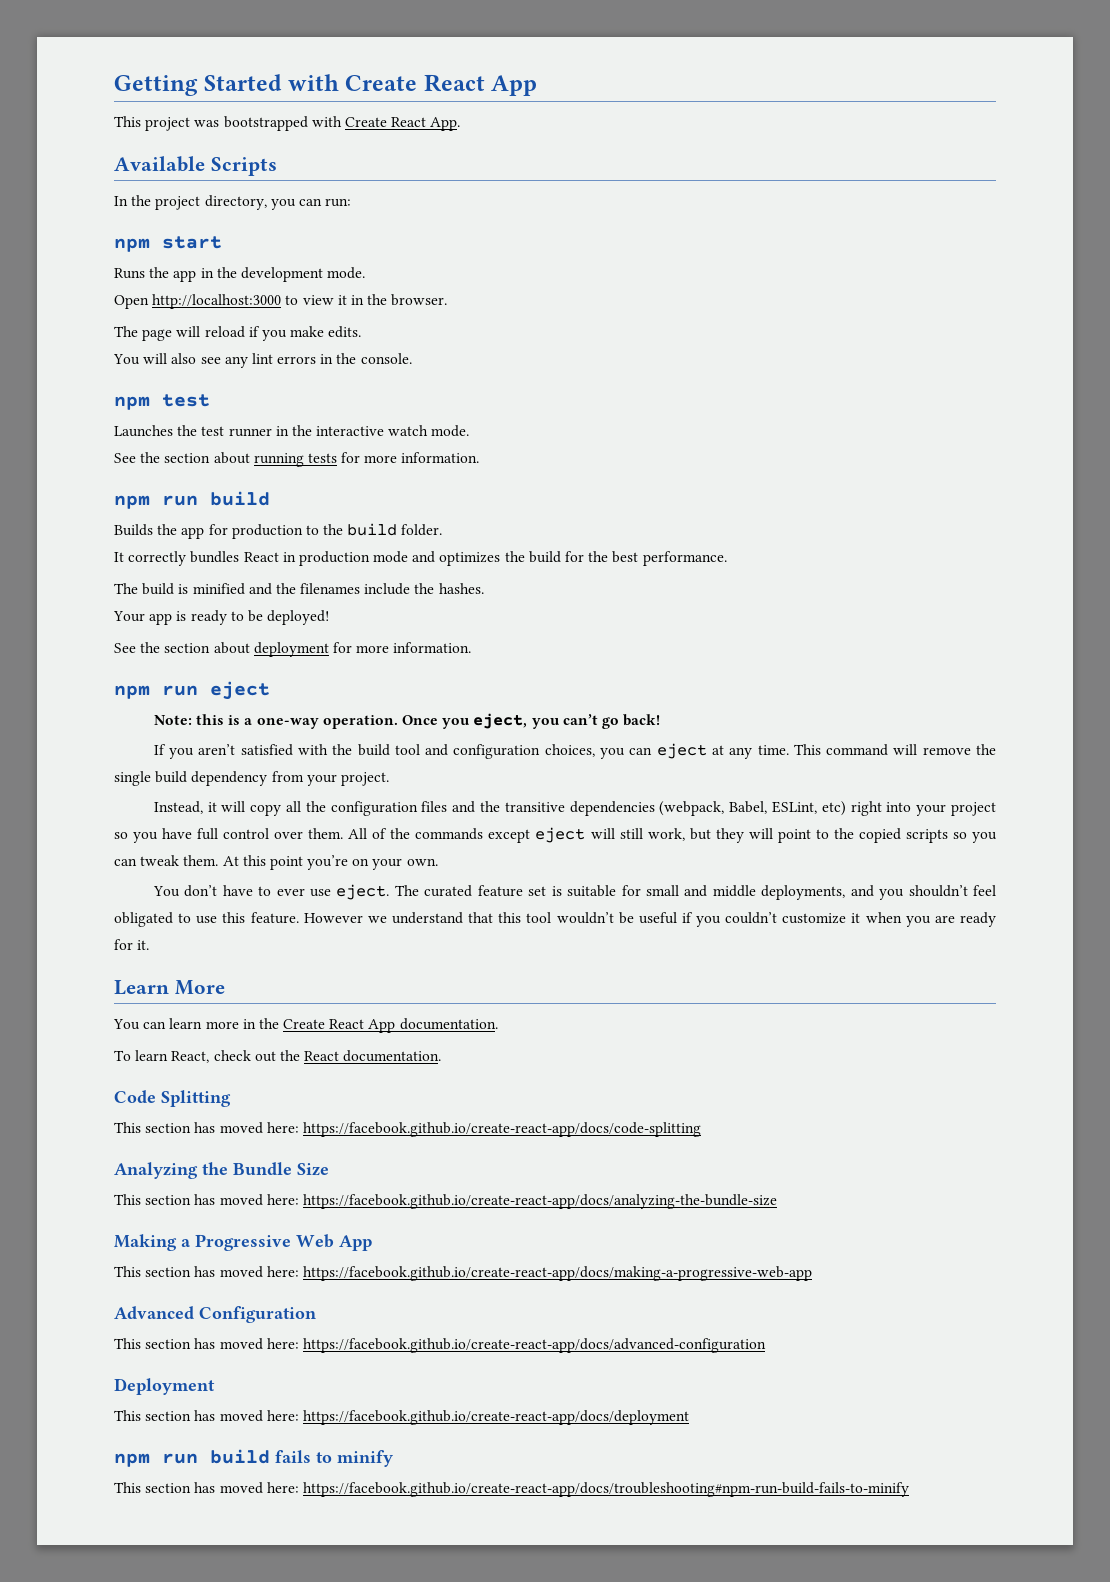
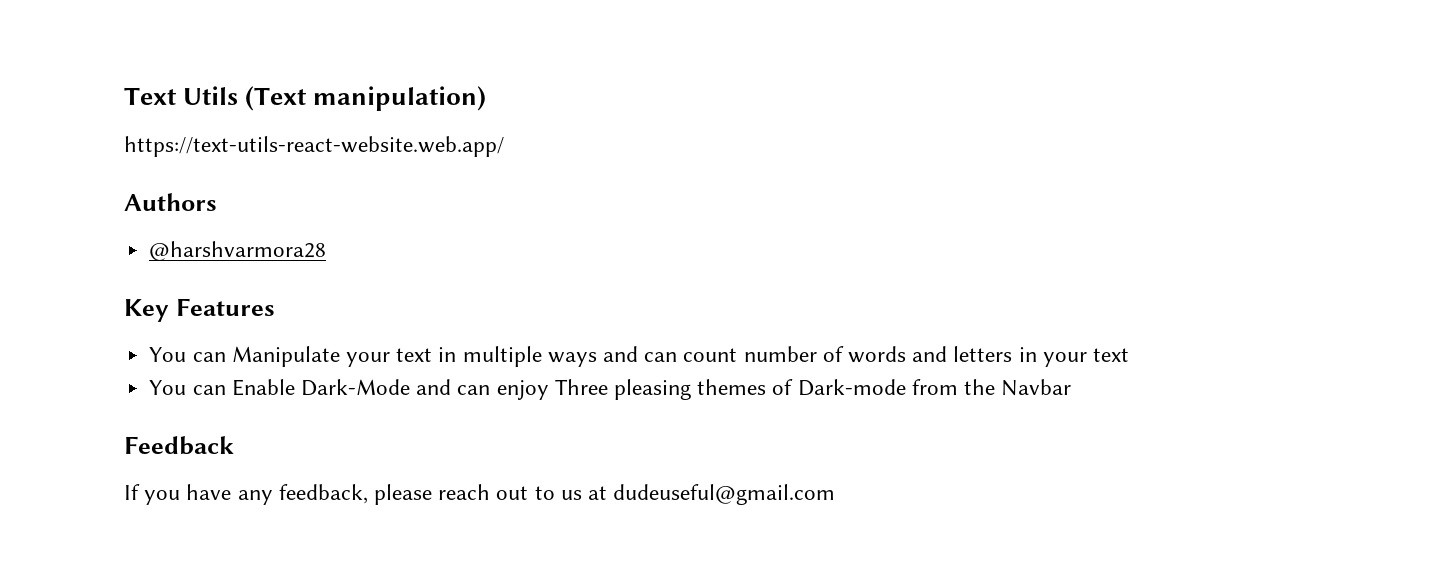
- Getting Started with Create React App
- This project was bootstrapped with Create React App.
- Available Scripts
- In the project directory, you can run:
- npm start
- Runs the app in the development mode.
- Open http://localhost:3000 to view it in the browser.
- The page will reload if you make edits.
- You will also see any lint errors in the console.
- npm test
- Launches the test runner in the interactive watch mode.
- See the section about running tests for more information.
- npm run build
- Builds the app for production to the build folder.
- It correctly bundles React in production mode and optimizes the build for the best performance.
- The build is minified and the filenames include the hashes.
- Your app is ready to be deployed!
- See the section about deployment for more information.
- npm run eject
- Note: this is a one-way operation. Once you eject, you can’t go back!
- If you aren’t satisfied with the build tool and configuration choices, you can eject at any time. This command will remove the single build dependency from your project.
- Instead, it will copy all the configuration files and the transitive dependencies (webpack, Babel, ESLint, etc) right into your project so you have full control over them. All of the commands except eject will still work, but they will point to the copied scripts so you can tweak them. At this point you’re on your own.
- You don’t have to ever use eject. The curated feature set is suitable for small and middle deployments, and you shouldn’t feel obligated to use this feature. However we understand that this tool wouldn’t be useful if you couldn’t customize it when you are ready for it.
- Learn More
- You can learn more in the Create React App documentation.
- To learn React, check out the React documentation.
- Code Splitting
- This section has moved here: https://facebook.github.io/create-react-app/docs/code-splitting
- Analyzing the Bundle Size
- This section has moved here: https://facebook.github.io/create-react-app/docs/analyzing-the-bundle-size
- Making a Progressive Web App
- This section has moved here: https://facebook.github.io/create-react-app/docs/making-a-progressive-web-app
- Advanced Configuration
- This section has moved here: https://facebook.github.io/create-react-app/docs/advanced-configuration
- Deployment
- This section has moved here: https://facebook.github.io/create-react-app/docs/deployment
- npm run build fails to minify
- This section has moved here: https://facebook.github.io/create-react-app/docs/troubleshooting#npm-run-build-fails-to-minify
+ Text Utils (Text manipulation)
+ https://text-utils-react-website.web.app/
+ Authors
+ @harshvarmora28
+ Key Features
+ You can Manipulate your text in multiple ways and can count number of words and letters in your text
+ You can Enable Dark-Mode and can enjoy Three pleasing themes of Dark-mode from the Navbar
+ Feedback
+ If you have any feedback, please reach out to us at dudeuseful@gmail.com

